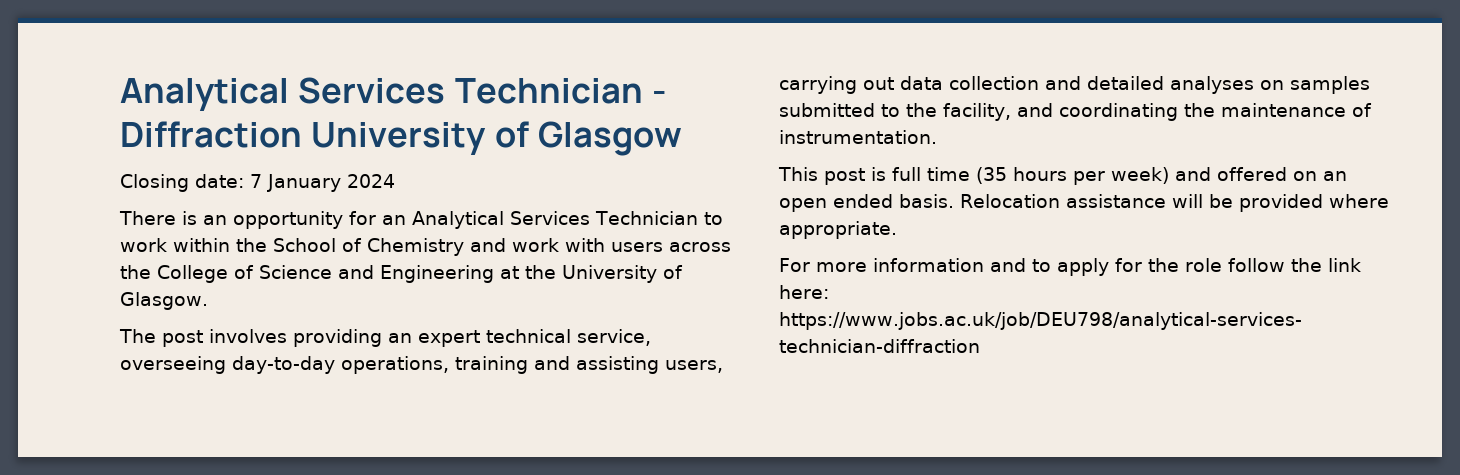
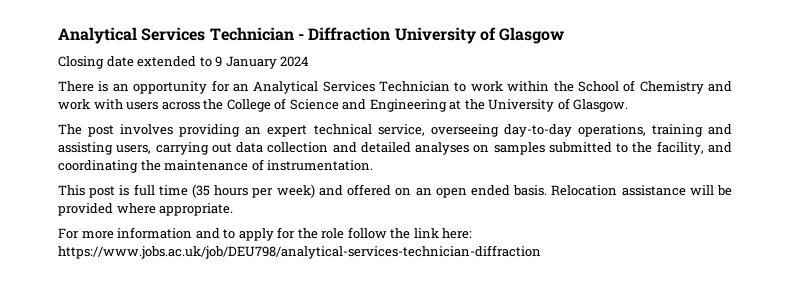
- Closing date: 7 January 2024
+ Closing date extended to 9 January 2024

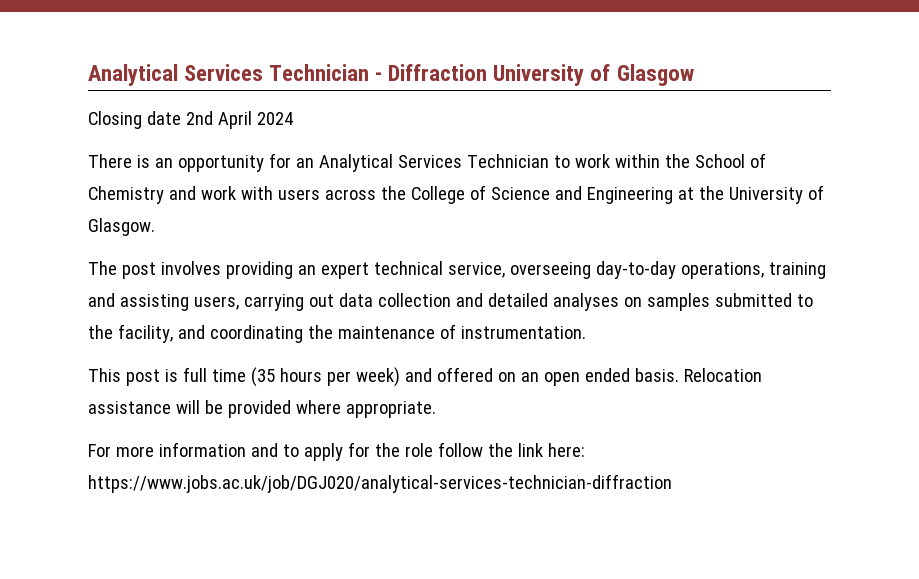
- Closing date extended to 9 January 2024
+ Closing date 2nd April 2024
- For more information and to apply for the role follow the link here: https://www.jobs.ac.uk/job/DEU798/analytical-services-technician-diffraction
+ For more information and to apply for the role follow the link here: https://www.jobs.ac.uk/job/DGJ020/analytical-services-technician-diffraction

